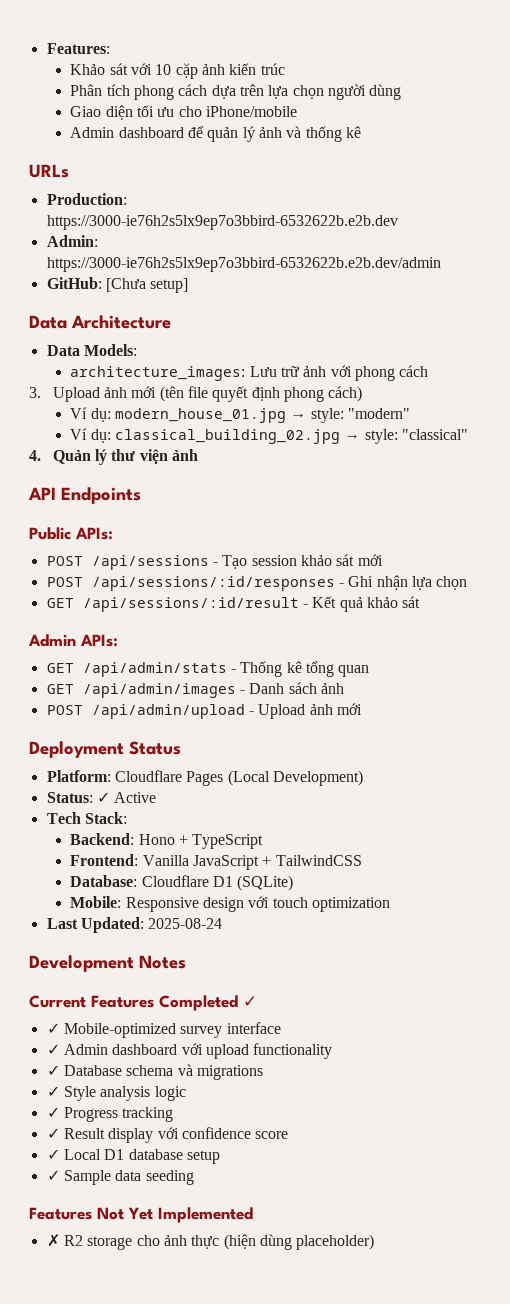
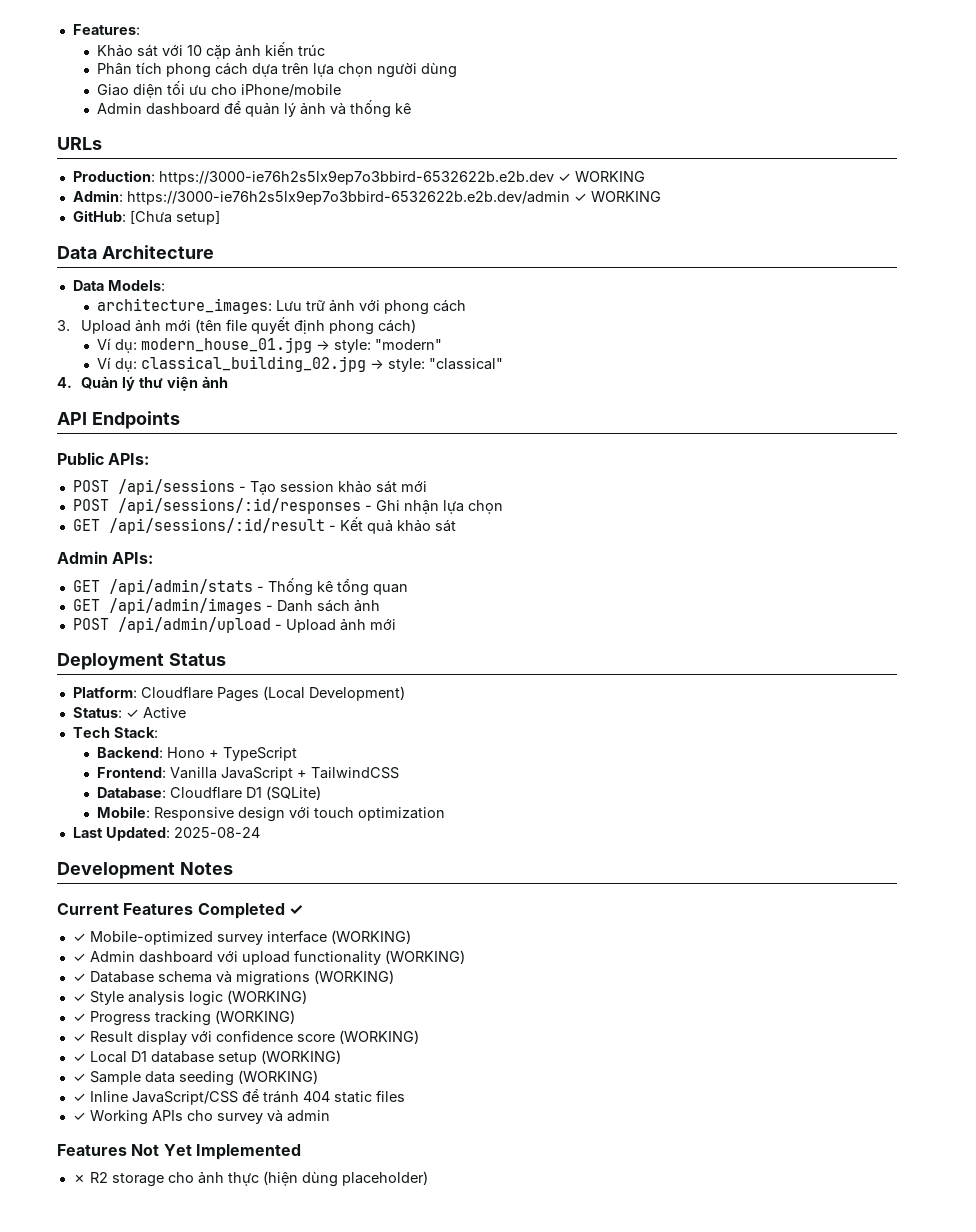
- Production: https://3000-ie76h2s5lx9ep7o3bbird-6532622b.e2b.dev
+ Production: https://3000-ie76h2s5lx9ep7o3bbird-6532622b.e2b.dev ✓ WORKING
- Admin: https://3000-ie76h2s5lx9ep7o3bbird-6532622b.e2b.dev/admin
+ Admin: https://3000-ie76h2s5lx9ep7o3bbird-6532622b.e2b.dev/admin ✓ WORKING
- ✓ Mobile-optimized survey interface
+ ✓ Mobile-optimized survey interface (WORKING)
- ✓ Admin dashboard với upload functionality
+ ✓ Admin dashboard với upload functionality (WORKING)
- ✓ Database schema và migrations
+ ✓ Database schema và migrations (WORKING)
- ✓ Style analysis logic
+ ✓ Style analysis logic (WORKING)
- ✓ Progress tracking
+ ✓ Progress tracking (WORKING)
- ✓ Result display với confidence score
+ ✓ Result display với confidence score (WORKING)
- ✓ Local D1 database setup
+ ✓ Local D1 database setup (WORKING)
- ✓ Sample data seeding
+ ✓ Sample data seeding (WORKING)
+ ✓ Inline JavaScript/CSS để tránh 404 static files
+ ✓ Working APIs cho survey và admin

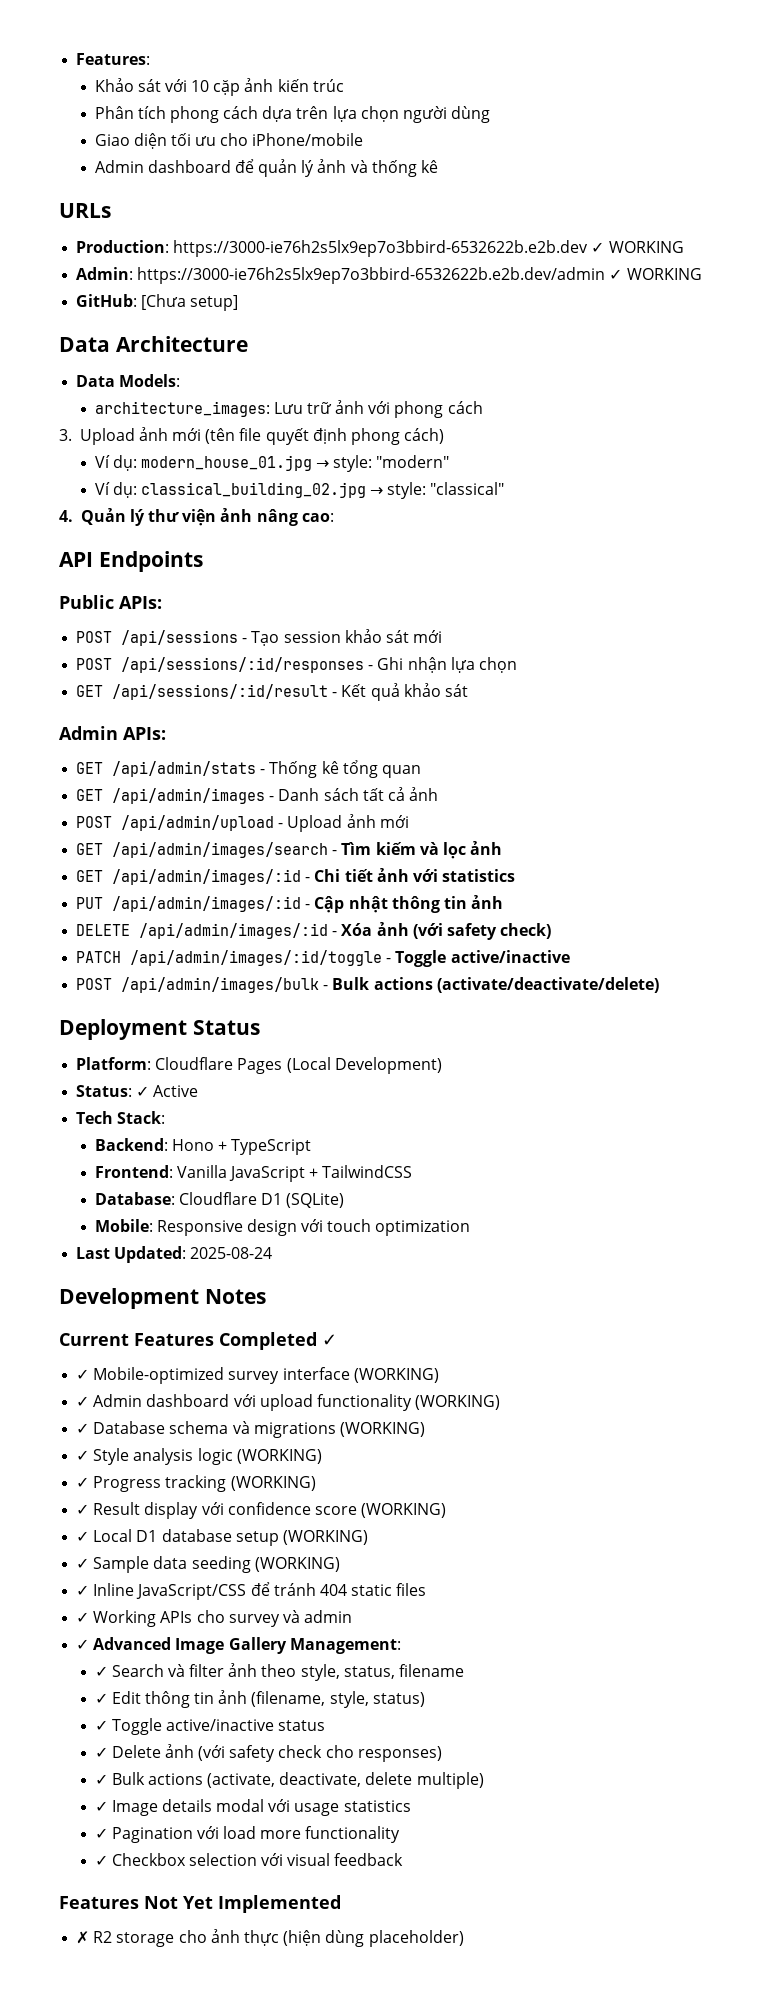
- 4. Quản lý thư viện ảnh
+ 4. Quản lý thư viện ảnh nâng cao:
- GET /api/admin/images - Danh sách ảnh
+ GET /api/admin/images - Danh sách tất cả ảnh
+ GET /api/admin/images/search - Tìm kiếm và lọc ảnh
+ GET /api/admin/images/:id - Chi tiết ảnh với statistics
+ PUT /api/admin/images/:id - Cập nhật thông tin ảnh
+ DELETE /api/admin/images/:id - Xóa ảnh (với safety check)
+ PATCH /api/admin/images/:id/toggle - Toggle active/inactive
+ POST /api/admin/images/bulk - Bulk actions (activate/deactivate/delete)
+ ✓ Advanced Image Gallery Management:
+ ✓ Search và filter ảnh theo style, status, filename
+ ✓ Edit thông tin ảnh (filename, style, status)
+ ✓ Toggle active/inactive status
+ ✓ Delete ảnh (với safety check cho responses)
+ ✓ Bulk actions (activate, deactivate, delete multiple)
+ ✓ Image details modal với usage statistics
+ ✓ Pagination với load more functionality
+ ✓ Checkbox selection với visual feedback

